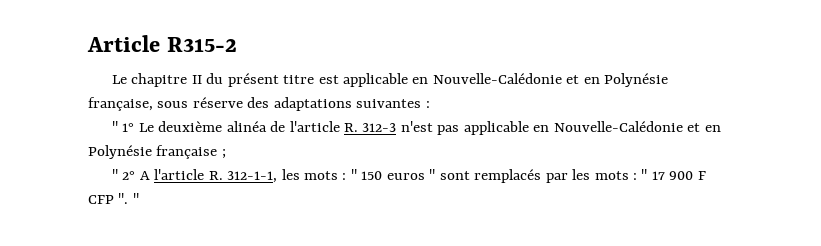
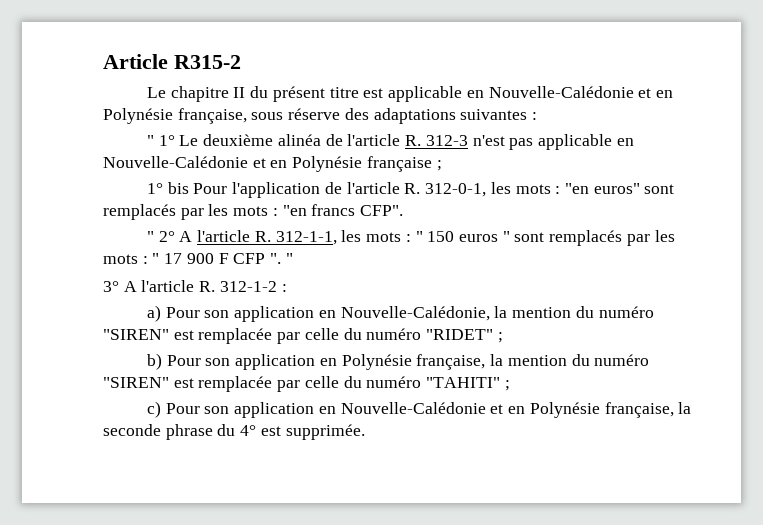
+ 1° bis Pour l'application de l'article R. 312-0-1, les mots : "en euros" sont remplacés par les mots : "en francs CFP".
+ 3° A l'article R. 312-1-2 :
+ a) Pour son application en Nouvelle-Calédonie, la mention du numéro "SIREN" est remplacée par celle du numéro "RIDET" ;
+ b) Pour son application en Polynésie française, la mention du numéro "SIREN" est remplacée par celle du numéro "TAHITI" ;
+ c) Pour son application en Nouvelle-Calédonie et en Polynésie française, la seconde phrase du 4° est supprimée.

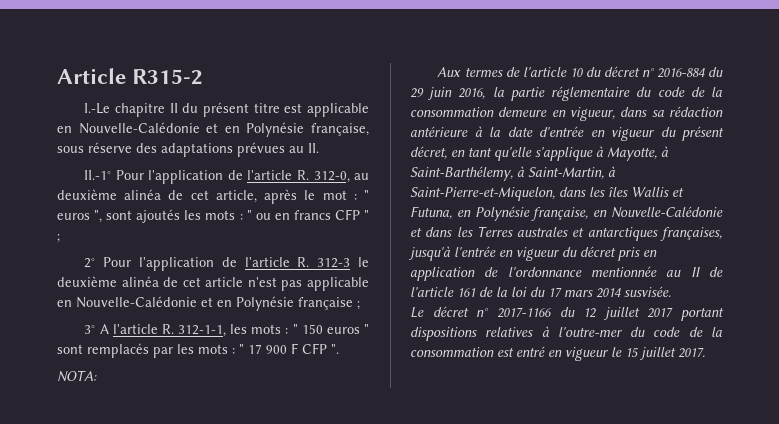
- Le chapitre II du présent titre est applicable en Nouvelle-Calédonie et en Polynésie française, sous réserve des adaptations suivantes :
- " 1° Le deuxième alinéa de l'article R. 312-3 n'est pas applicable en Nouvelle-Calédonie et en Polynésie française ;
+ I.-Le chapitre II du présent titre est applicable en Nouvelle-Calédonie et en Polynésie française, sous réserve des adaptations prévues au II.
+ II.-1° Pour l'application de l'article R. 312-0, au deuxième alinéa de cet article, après le mot : " euros ", sont ajoutés les mots : " ou en francs CFP " ;
+ 2° Pour l'application de l'article R. 312-3 le deuxième alinéa de cet article n'est pas applicable en Nouvelle-Calédonie et en Polynésie française ;
- 1° bis Pour l'application de l'article R. 312-0-1, les mots : "en euros" sont remplacés par les mots : "en francs CFP".
- " 2° A l'article R. 312-1-1, les mots : " 150 euros " sont remplacés par les mots : " 17 900 F CFP ". "
- 3° A l'article R. 312-1-2 :
- a) Pour son application en Nouvelle-Calédonie, la mention du numéro "SIREN" est remplacée par celle du numéro "RIDET" ;
- b) Pour son application en Polynésie française, la mention du numéro "SIREN" est remplacée par celle du numéro "TAHITI" ;
- c) Pour son application en Nouvelle-Calédonie et en Polynésie française, la seconde phrase du 4° est supprimée.
+ 3° A l'article R. 312-1-1, les mots : " 150 euros " sont remplacés par les mots : " 17 900 F CFP ".
+ NOTA:
+ Aux termes de l'article 10 du décret n° 2016-884 du 29 juin 2016, la partie réglementaire du code de la consommation demeure en vigueur, dans sa rédaction antérieure à la date d'entrée en vigueur du présent décret, en tant qu'elle s'applique à Mayotte, à Saint-Barthélemy, à Saint-Martin, à Saint-Pierre-et-Miquelon, dans les îles Wallis et Futuna, en Polynésie française, en Nouvelle-Calédonie et dans les Terres australes et antarctiques françaises, jusqu'à l'entrée en vigueur du décret pris en application de l'ordonnance mentionnée au II de l'article 161 de la loi du 17 mars 2014 susvisée.
+ Le décret n° 2017-1166 du 12 juillet 2017 portant dispositions relatives à l'outre-mer du code de la consommation est entré en vigueur le 15 juillet 2017.

